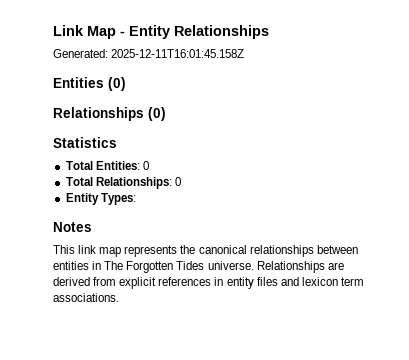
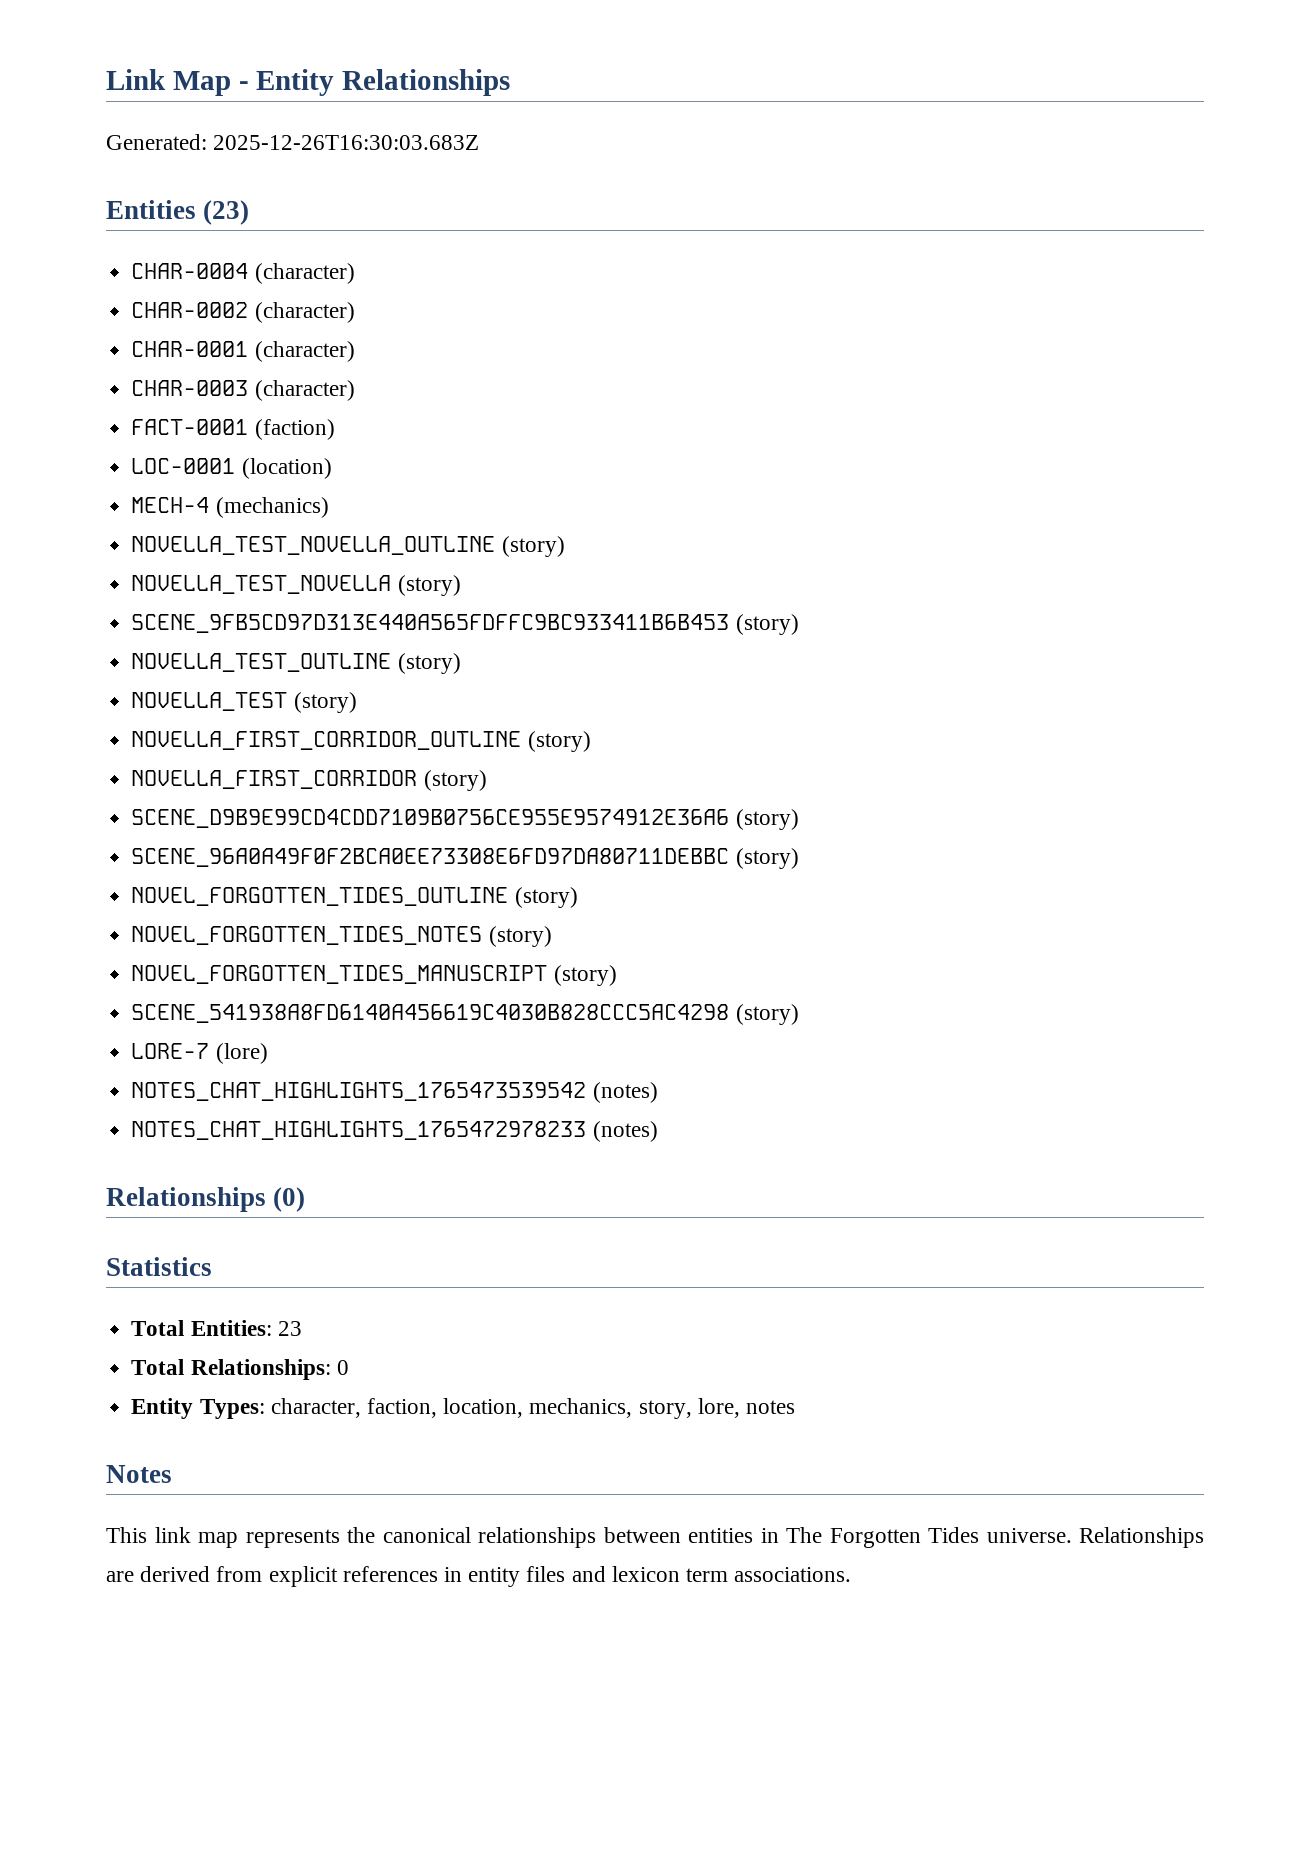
- Generated: 2025-12-11T16:01:45.158Z
+ Generated: 2025-12-26T16:30:03.683Z
- Entities (0)
+ Entities (23)
+ CHAR-0004 (character)
+ CHAR-0002 (character)
+ CHAR-0001 (character)
+ CHAR-0003 (character)
+ FACT-0001 (faction)
+ LOC-0001 (location)
+ MECH-4 (mechanics)
+ NOVELLA_TEST_NOVELLA_OUTLINE (story)
+ NOVELLA_TEST_NOVELLA (story)
+ SCENE_9FB5CD97D313E440A565FDFFC9BC933411B6B453 (story)
+ NOVELLA_TEST_OUTLINE (story)
+ NOVELLA_TEST (story)
+ NOVELLA_FIRST_CORRIDOR_OUTLINE (story)
+ NOVELLA_FIRST_CORRIDOR (story)
+ SCENE_D9B9E99CD4CDD7109B0756CE955E9574912E36A6 (story)
+ SCENE_96A0A49F0F2BCA0EE73308E6FD97DA80711DEBBC (story)
+ NOVEL_FORGOTTEN_TIDES_OUTLINE (story)
+ NOVEL_FORGOTTEN_TIDES_NOTES (story)
+ NOVEL_FORGOTTEN_TIDES_MANUSCRIPT (story)
+ SCENE_541938A8FD6140A456619C4030B828CCC5AC4298 (story)
+ LORE-7 (lore)
+ NOTES_CHAT_HIGHLIGHTS_1765473539542 (notes)
+ NOTES_CHAT_HIGHLIGHTS_1765472978233 (notes)
- Total Entities: 0
+ Total Entities: 23
- Entity Types:
+ Entity Types: character, faction, location, mechanics, story, lore, notes

